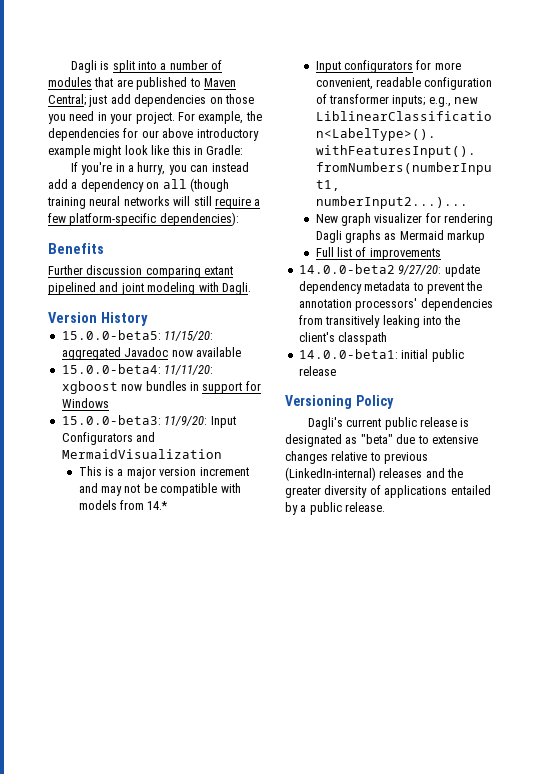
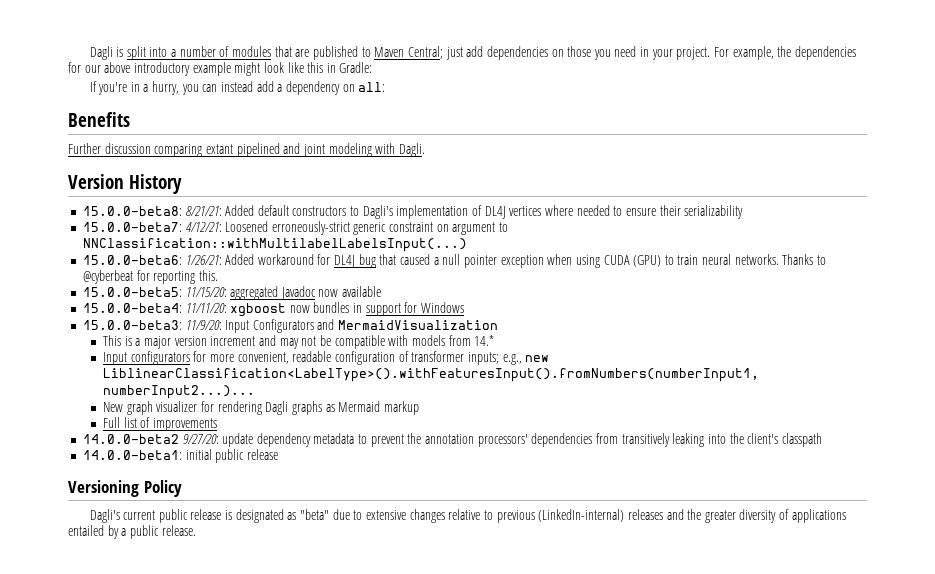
- If you're in a hurry, you can instead add a dependency on all (though training neural networks will still require a few platform-specific dependencies):
+ If you're in a hurry, you can instead add a dependency on all:
+ 15.0.0-beta8: 8/21/21: Added default constructors to Dagli's implementation of DL4J vertices where needed to ensure their serializability
+ 15.0.0-beta7: 4/12/21: Loosened erroneously-strict generic constraint on argument to NNClassification::withMultilabelLabelsInput(...)
+ 15.0.0-beta6: 1/26/21: Added workaround for DL4J bug that caused a null pointer exception when using CUDA (GPU) to train neural networks. Thanks to @cyberbeat for reporting this.

